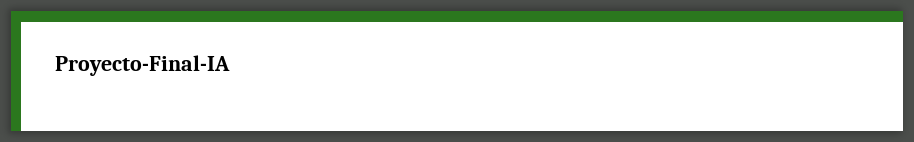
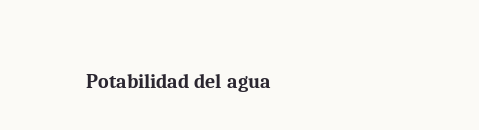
- Proyecto-Final-IA
+ Potabilidad del agua

